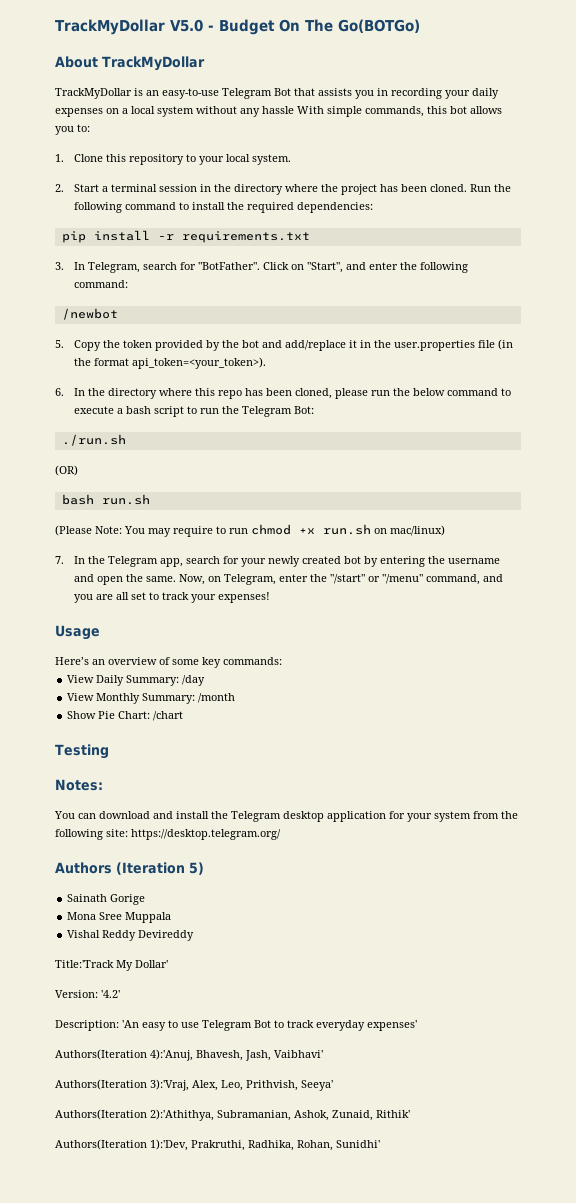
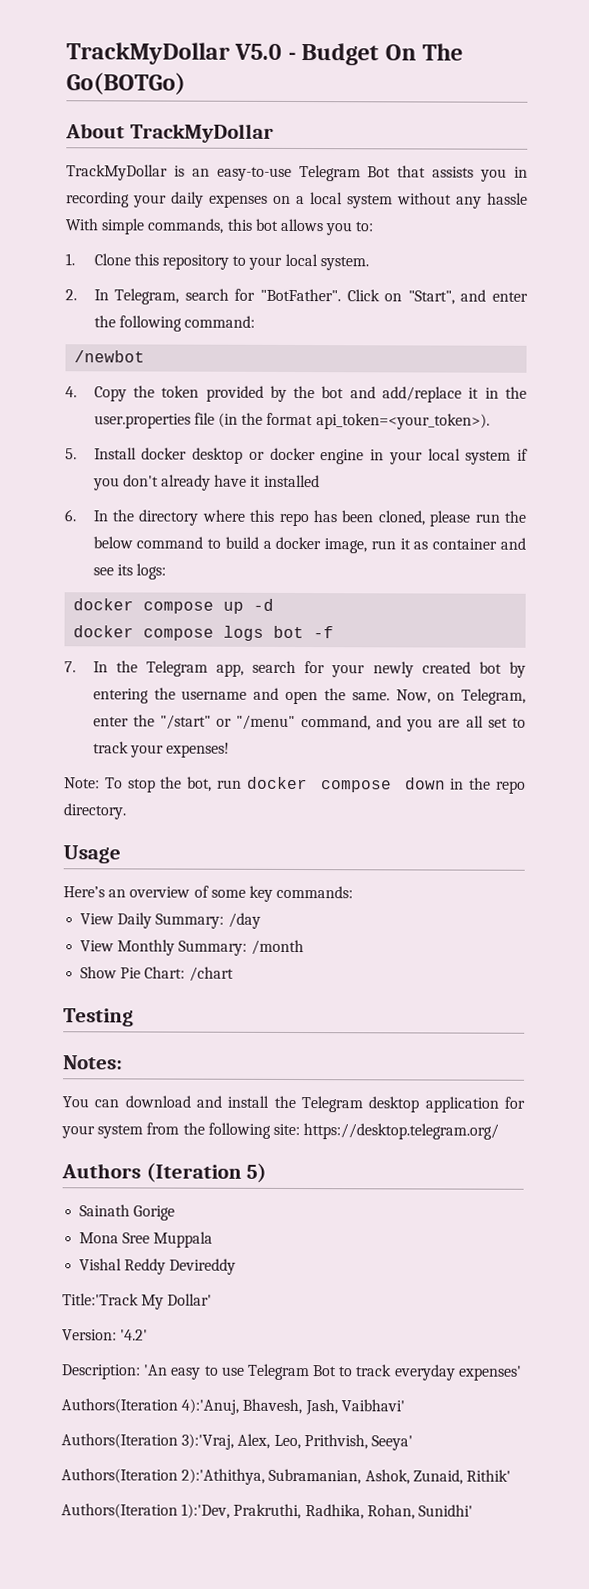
- 2. Start a terminal session in the directory where the project has been cloned. Run the following command to install the required dependencies:
- pip install -r requirements.txt
- 3. In Telegram, search for "BotFather".
+ 2. In Telegram, search for "BotFather".
- 5. Copy the token provided by the bot and add/replace it in the user.properties file (in the format api_token=<your_token>).
+ 4. Copy the token provided by the bot and add/replace it in the user.properties file (in the format api_token=<your_token>).
+ 5. Install docker desktop or docker engine in your local system if you don't already have it installed
- 6. In the directory where this repo has been cloned, please run the below command to execute a bash script to run the Telegram Bot:
- ./run.sh
- (OR)
- bash run.sh
- (Please Note: You may require to run chmod +x run.sh on mac/linux)
+ 6. In the directory where this repo has been cloned, please run the below command to build a docker image, run it as container and see its logs:
+ docker compose up -d
+ docker compose logs bot -f
+ Note: To stop the bot, run docker compose down in the repo directory.

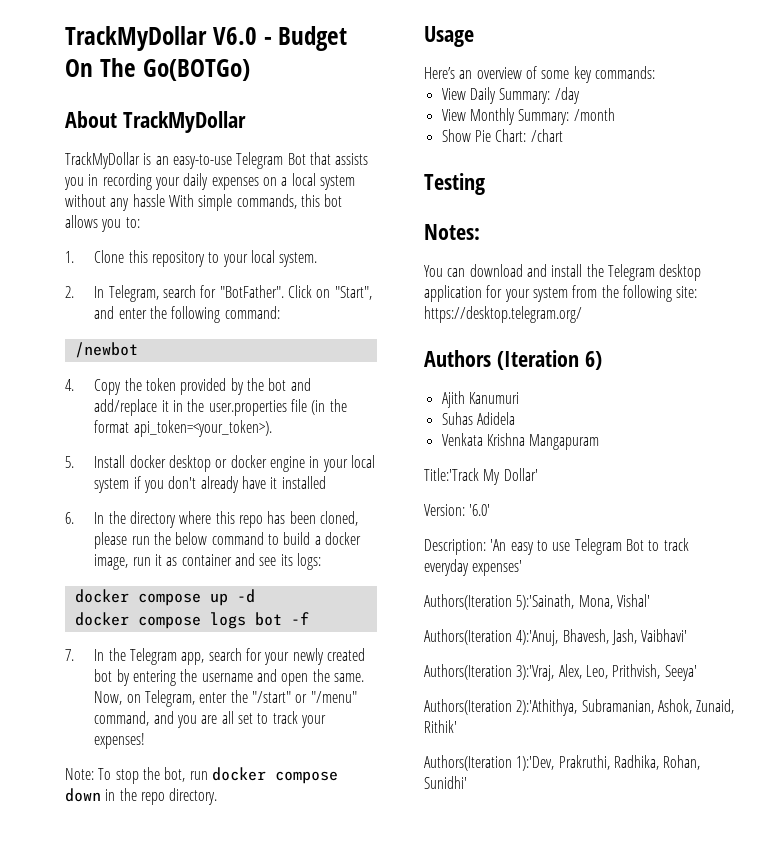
- TrackMyDollar V5.0 - Budget On The Go(BOTGo)
+ TrackMyDollar V6.0 - Budget On The Go(BOTGo)
- Authors (Iteration 5)
- Sainath Gorige
- Mona Sree Muppala
- Vishal Reddy Devireddy
+ Authors (Iteration 6)
+ Ajith Kanumuri
+ Suhas Adidela
+ Venkata Krishna Mangapuram
- Version: '4.2'
+ Version: '6.0'
+ Authors(Iteration 5):'Sainath, Mona, Vishal'

